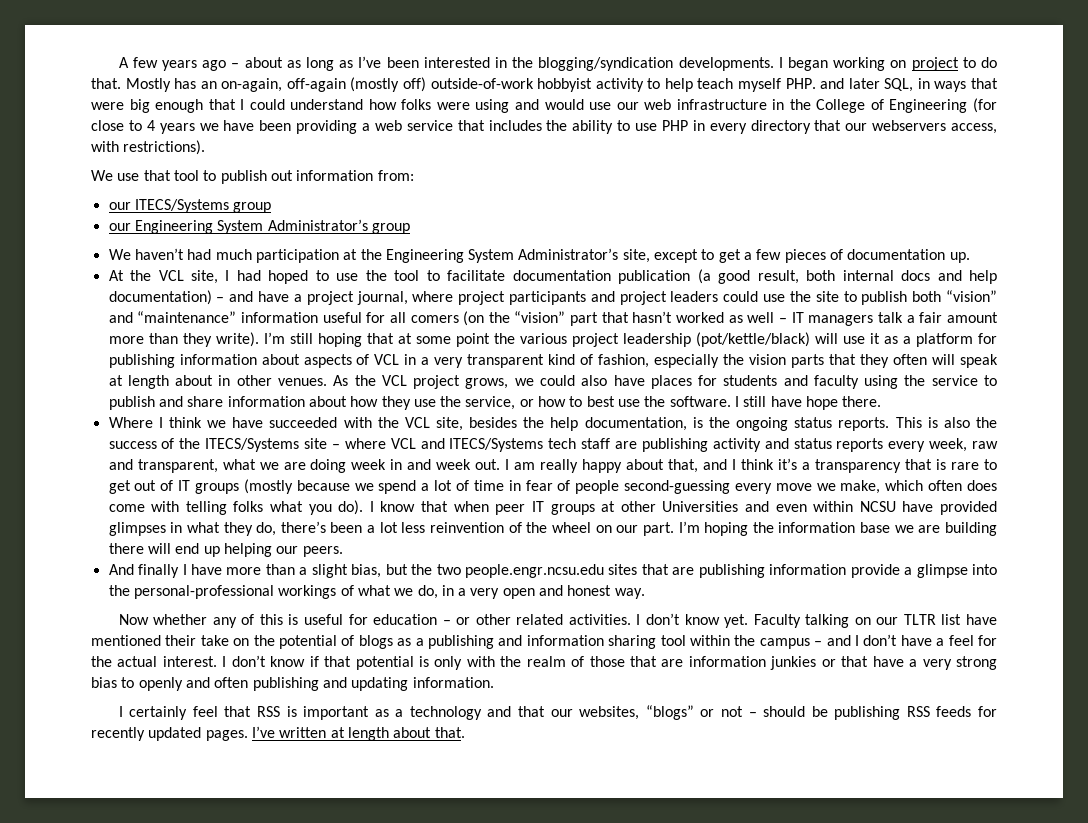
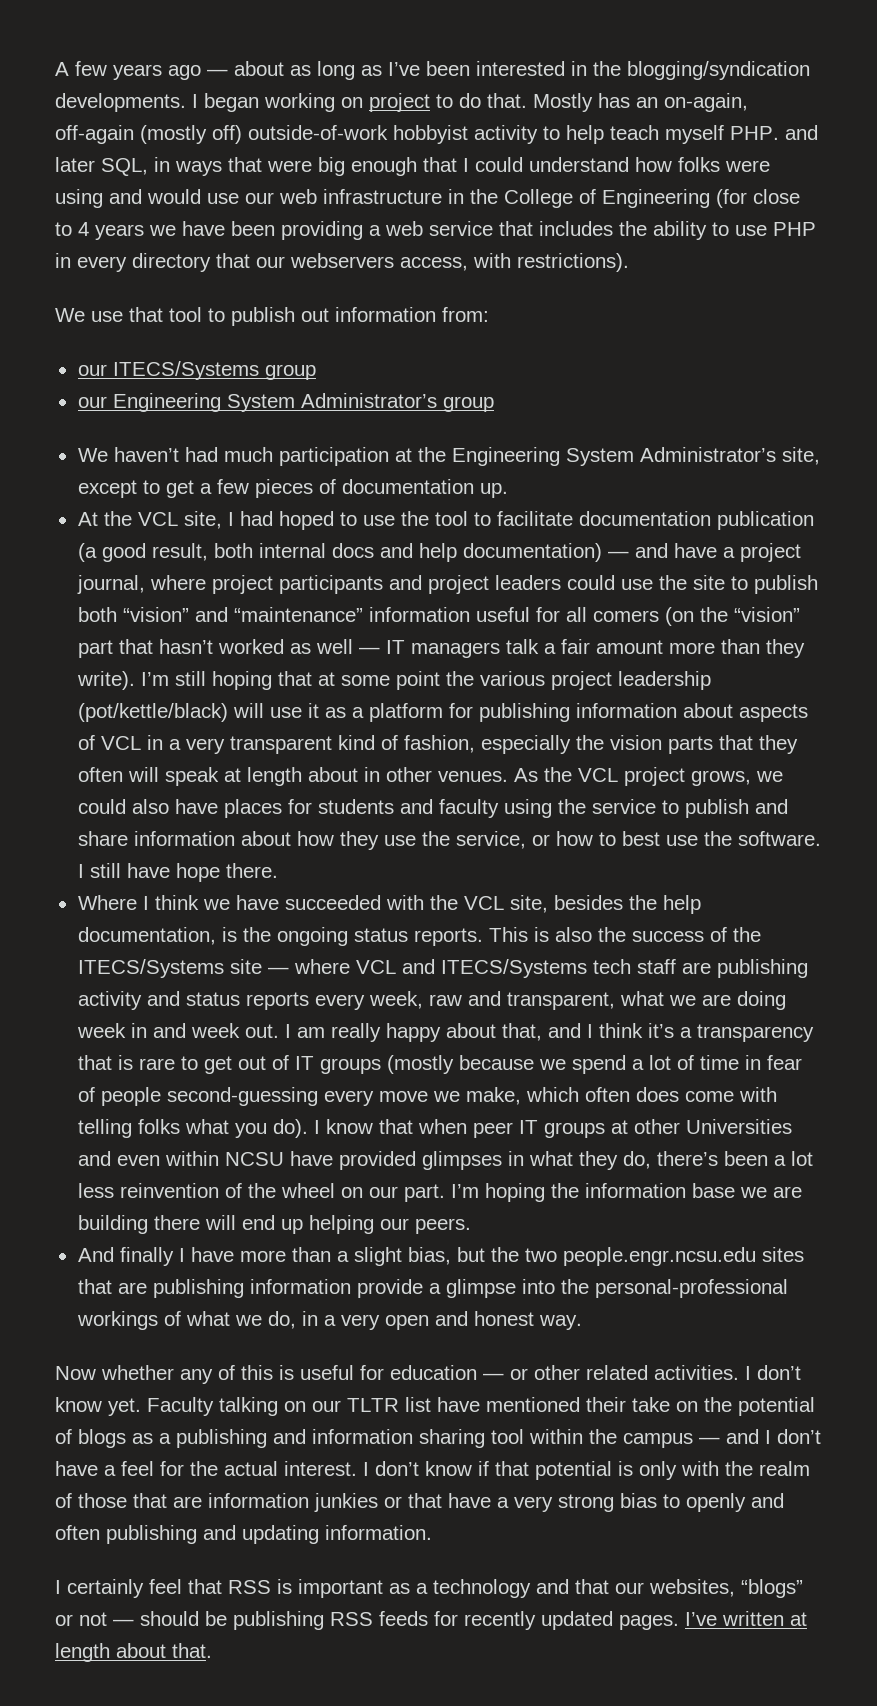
- A few years ago – about as long as I’ve been interested in the blogging/syndication developments.
+ A few years ago — about as long as I’ve been interested in the blogging/syndication developments.
- At the VCL site, I had hoped to use the tool to facilitate documentation publication (a good result, both internal docs and help documentation) – and have a project journal, where project participants and project leaders could use the site to publish both “vision” and “maintenance” information useful for all comers (on the “vision” part that hasn’t worked as well – IT managers talk a fair amount more than they write).
+ At the VCL site, I had hoped to use the tool to facilitate documentation publication (a good result, both internal docs and help documentation) — and have a project journal, where project participants and project leaders could use the site to publish both “vision” and “maintenance” information useful for all comers (on the “vision” part that hasn’t worked as well — IT managers talk a fair amount more than they write).
- This is also the success of the ITECS/Systems site – where VCL and ITECS/Systems tech staff are publishing activity and status reports every week, raw and transparent, what we are doing week in and week out.
+ This is also the success of the ITECS/Systems site — where VCL and ITECS/Systems tech staff are publishing activity and status reports every week, raw and transparent, what we are doing week in and week out.
- Now whether any of this is useful for education – or other related activities.
+ Now whether any of this is useful for education — or other related activities.
- Faculty talking on our TLTR list have mentioned their take on the potential of blogs as a publishing and information sharing tool within the campus – and I don’t have a feel for the actual interest.
+ Faculty talking on our TLTR list have mentioned their take on the potential of blogs as a publishing and information sharing tool within the campus — and I don’t have a feel for the actual interest.
- I certainly feel that RSS is important as a technology and that our websites, “blogs” or not – should be publishing RSS feeds for recently updated pages.
+ I certainly feel that RSS is important as a technology and that our websites, “blogs” or not — should be publishing RSS feeds for recently updated pages.

